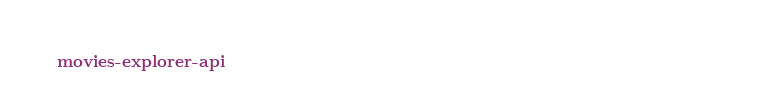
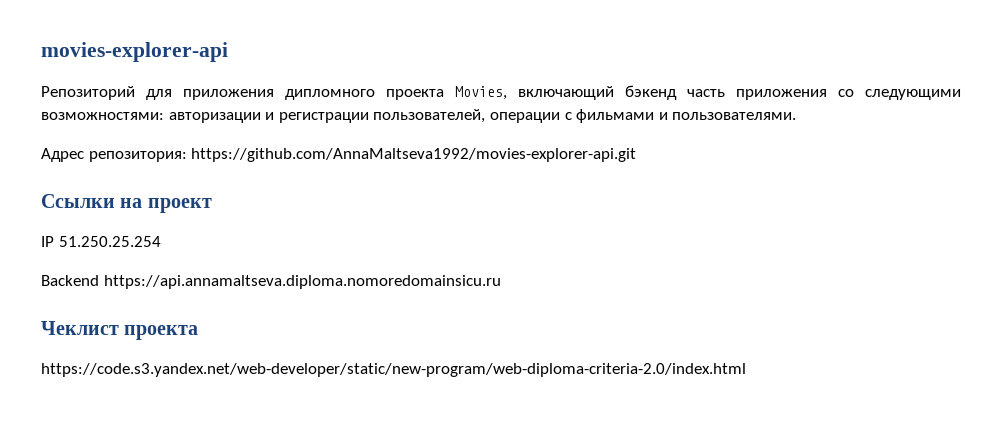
+ Репозиторий для приложения дипломного проекта Movies, включающий бэкенд часть приложения со следующими возможностями: авторизации и регистрации пользователей, операции с фильмами и пользователями.
+ Адрес репозитория: https://github.com/AnnaMaltseva1992/movies-explorer-api.git
+ Ссылки на проект
+ IP 51.250.25.254
+ Backend https://api.annamaltseva.diploma.nomoredomainsicu.ru
+ Чеклист проекта
+ https://code.s3.yandex.net/web-developer/static/new-program/web-diploma-criteria-2.0/index.html

